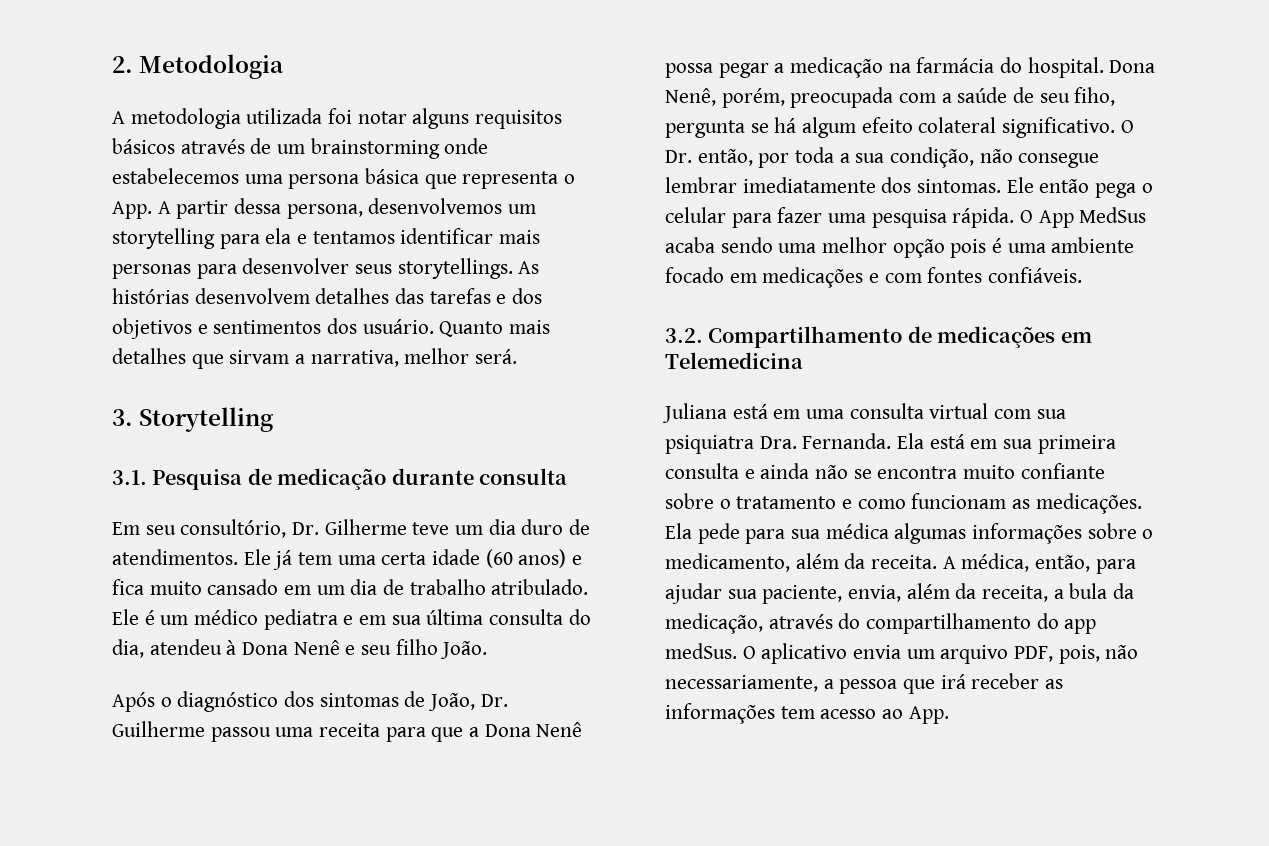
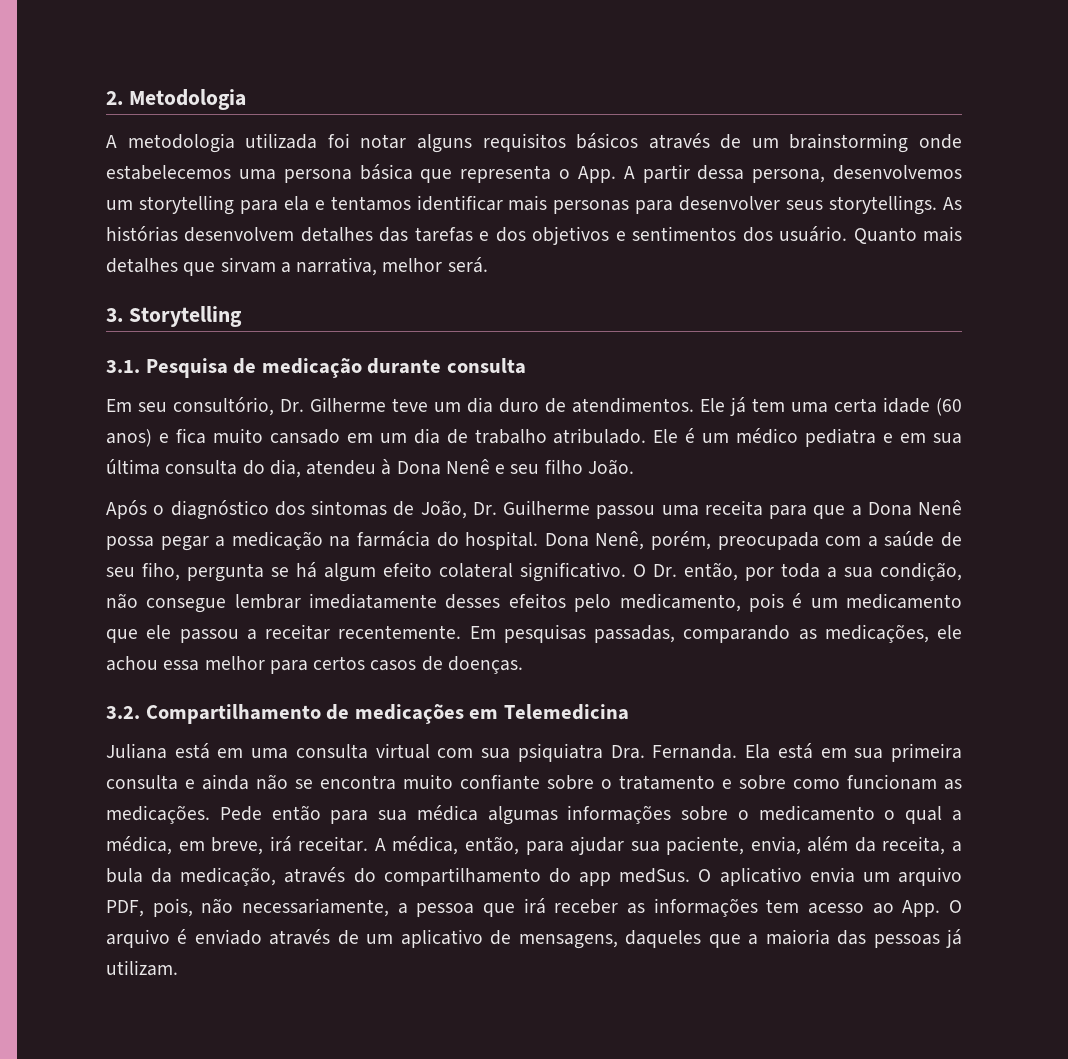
- O Dr. então, por toda a sua condição, não consegue lembrar imediatamente dos sintomas. Ele então pega o celular para fazer uma pesquisa rápida. O App MedSus acaba sendo uma melhor opção pois é uma ambiente focado em medicações e com fontes confiáveis.
+ O Dr. então, por toda a sua condição, não consegue lembrar imediatamente desses efeitos pelo medicamento, pois é um medicamento que ele passou a receitar recentemente. Em pesquisas passadas, comparando as medicações, ele achou essa melhor para certos casos de doenças.
- Ela está em sua primeira consulta e ainda não se encontra muito confiante sobre o tratamento e como funcionam as medicações.
+ Ela está em sua primeira consulta e ainda não se encontra muito confiante sobre o tratamento e sobre como funcionam as medicações.
- Ela pede para sua médica algumas informações sobre o medicamento, além da receita.
+ Pede então para sua médica algumas informações sobre o medicamento o qual a médica, em breve, irá receitar.
- O aplicativo envia um arquivo PDF, pois, não necessariamente, a pessoa que irá receber as informações tem acesso ao App.
+ O aplicativo envia um arquivo PDF, pois, não necessariamente, a pessoa que irá receber as informações tem acesso ao App. O arquivo é enviado através de um aplicativo de mensagens, daqueles que a maioria das pessoas já utilizam.

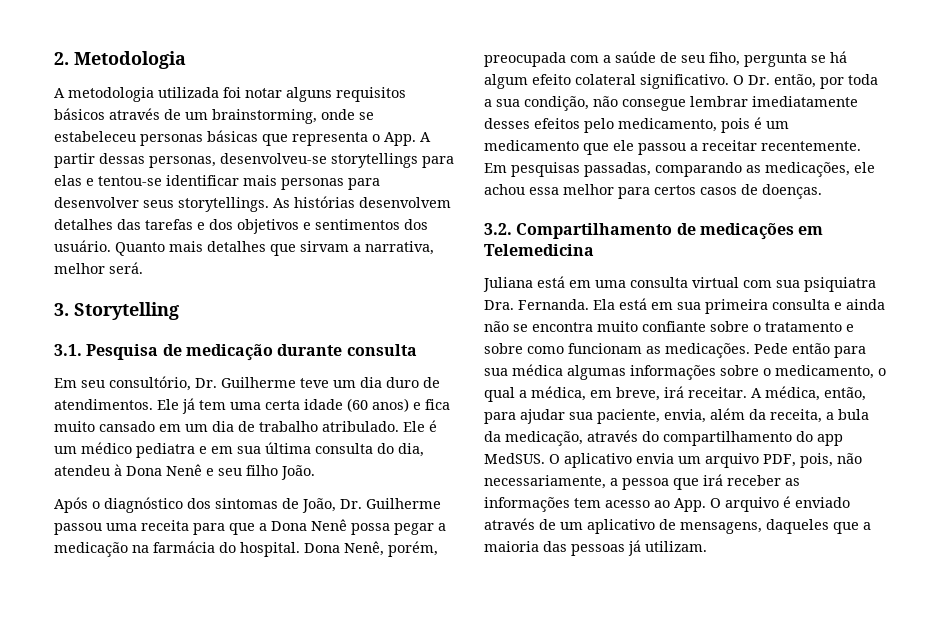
- A metodologia utilizada foi notar alguns requisitos básicos através de um brainstorming onde estabelecemos uma persona básica que representa o App. A partir dessa persona, desenvolvemos um storytelling para ela e tentamos identificar mais personas para desenvolver seus storytellings.
+ A metodologia utilizada foi notar alguns requisitos básicos através de um brainstorming, onde se estabeleceu personas básicas que representa o App. A partir dessas personas, desenvolveu-se storytellings para elas e tentou-se identificar mais personas para desenvolver seus storytellings.
- Em seu consultório, Dr. Gilherme teve um dia duro de atendimentos.
+ Em seu consultório, Dr. Guilherme teve um dia duro de atendimentos.
- Pede então para sua médica algumas informações sobre o medicamento o qual a médica, em breve, irá receitar.
+ Pede então para sua médica algumas informações sobre o medicamento, o qual a médica, em breve, irá receitar.
- A médica, então, para ajudar sua paciente, envia, além da receita, a bula da medicação, através do compartilhamento do app medSus.
+ A médica, então, para ajudar sua paciente, envia, além da receita, a bula da medicação, através do compartilhamento do app MedSUS.

